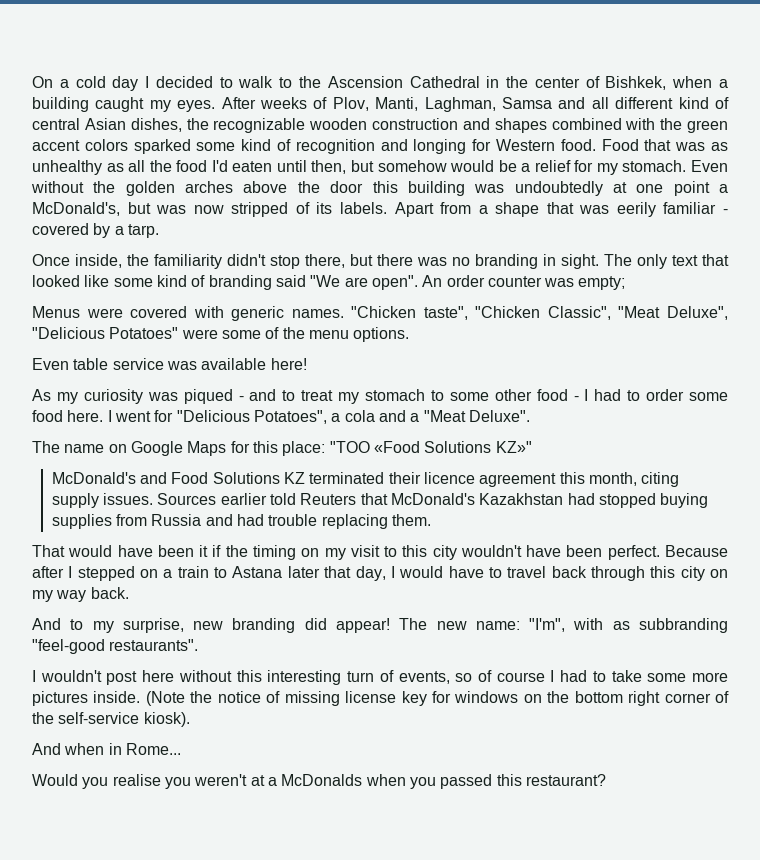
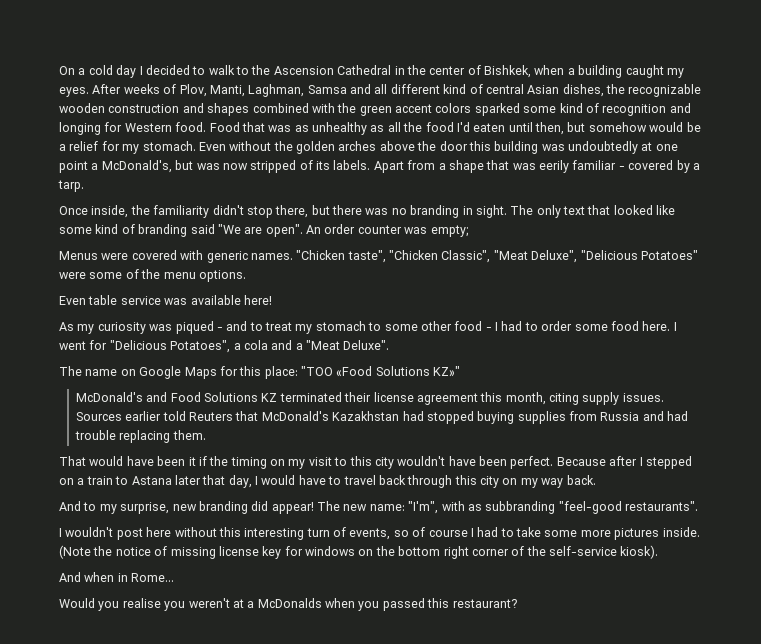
- McDonald's and Food Solutions KZ terminated their licence agreement this month, citing supply issues.
+ McDonald's and Food Solutions KZ terminated their license agreement this month, citing supply issues.

